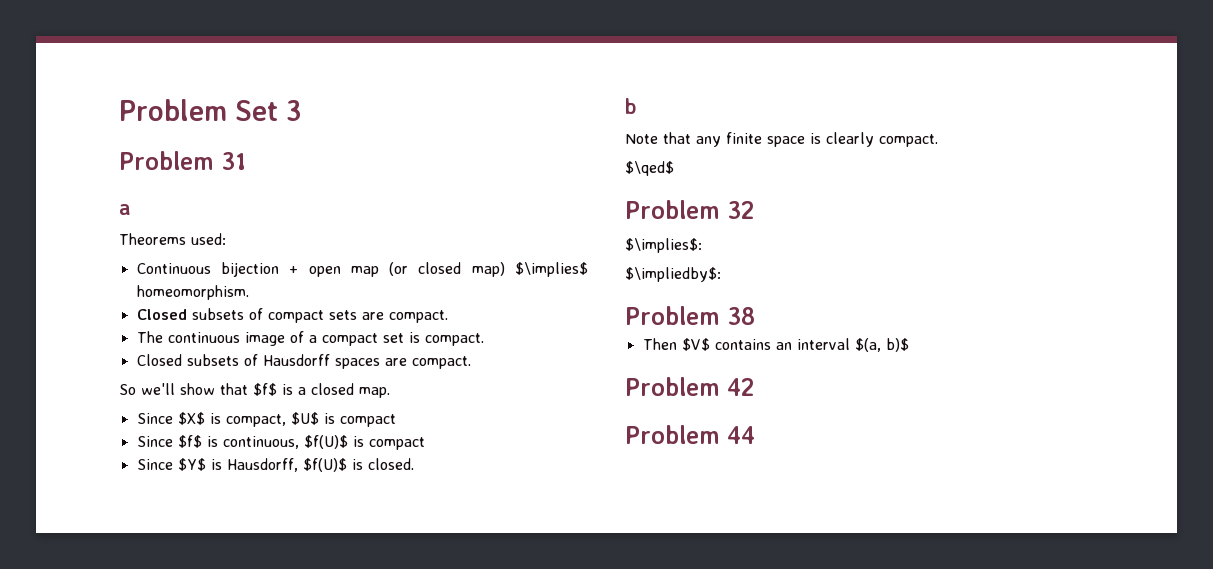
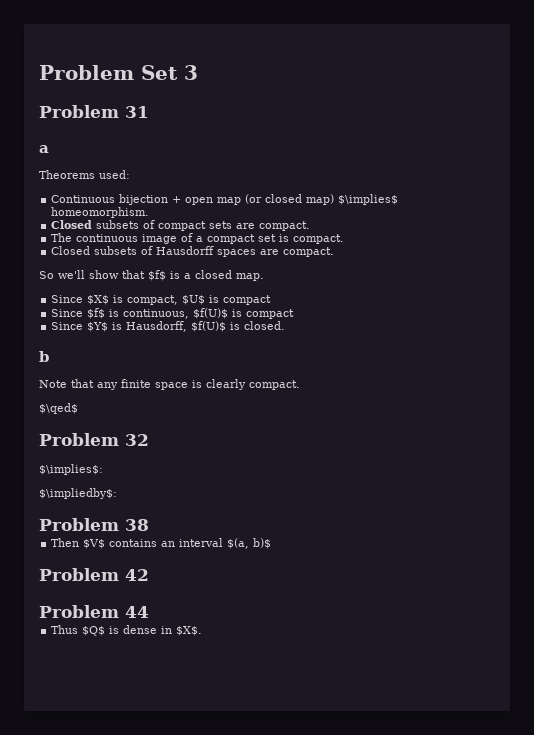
+ Thus $Q$ is dense in $X$.

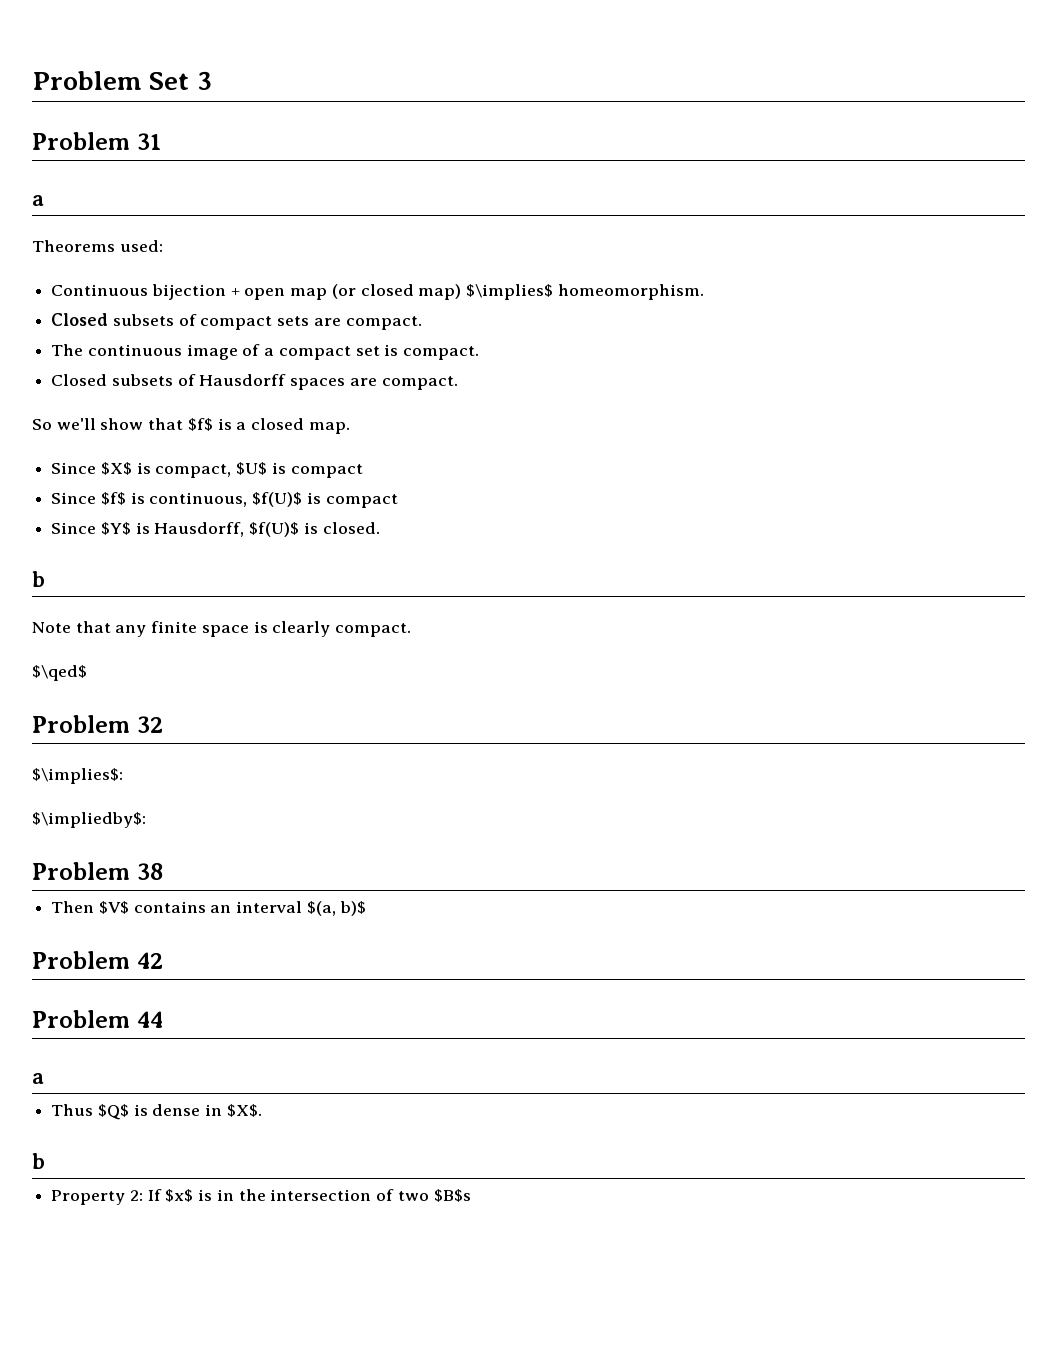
  Problem 44
+ a
  Thus $Q$ is dense in $X$.
+ b
+ Property 2: If $x$ is in the intersection of two $B$s

